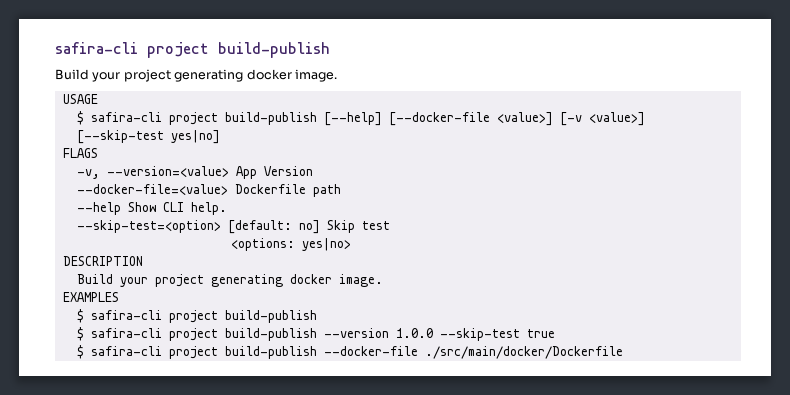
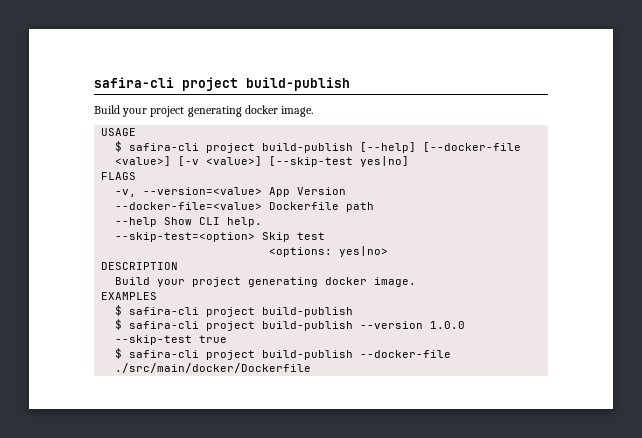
- --skip-test=<option> [default: no] Skip test
+ --skip-test=<option> Skip test

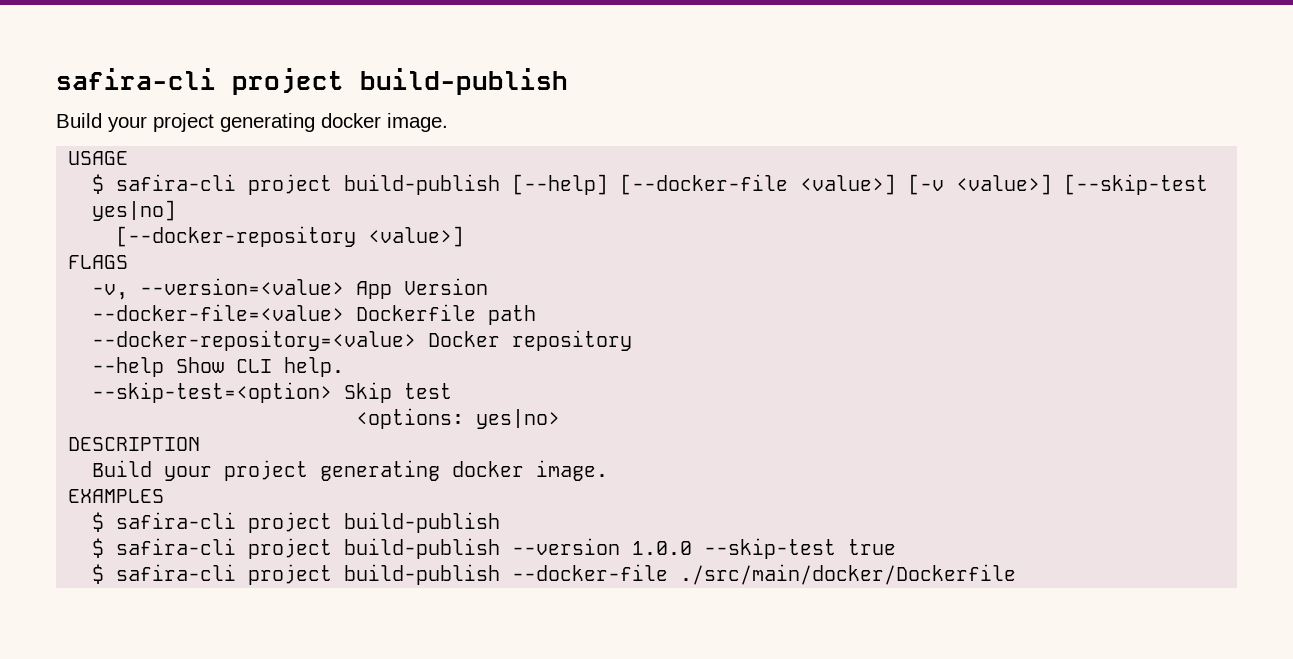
+ [--docker-repository <value>]
+ --docker-repository=<value> Docker repository

